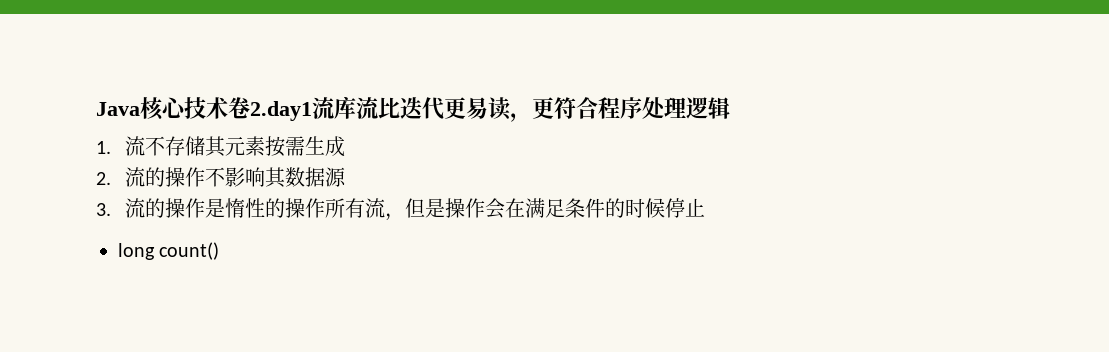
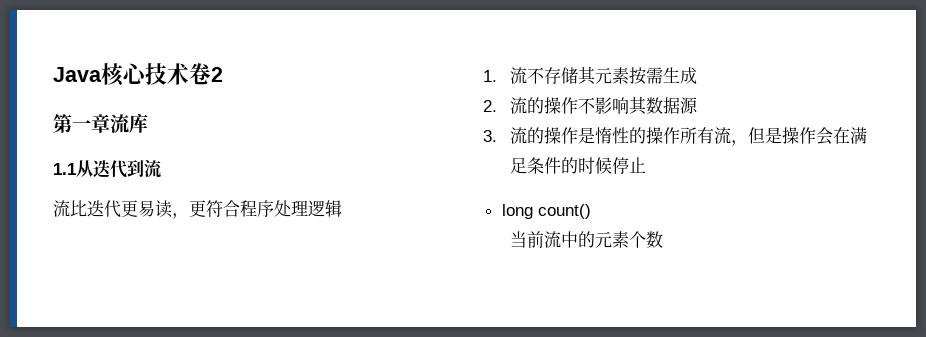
- Java核心技术卷2.day1流库流比迭代更易读，更符合程序处理逻辑
+ Java核心技术卷2
+ 第一章流库
+ 1.1从迭代到流
+ 流比迭代更易读，更符合程序处理逻辑
+ 当前流中的元素个数

